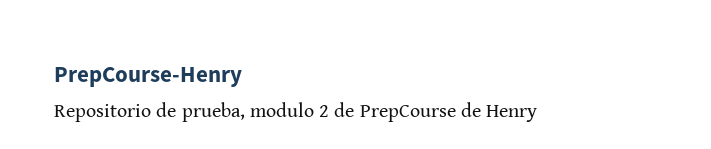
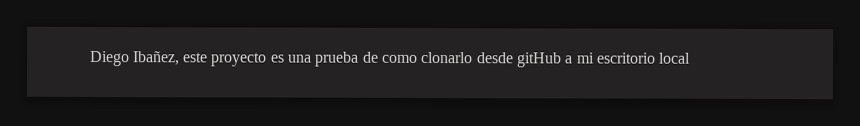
- PrepCourse-Henry
- Repositorio de prueba, modulo 2 de PrepCourse de Henry
+ Diego Ibañez, este proyecto es una prueba de como clonarlo desde gitHub a mi escritorio local

